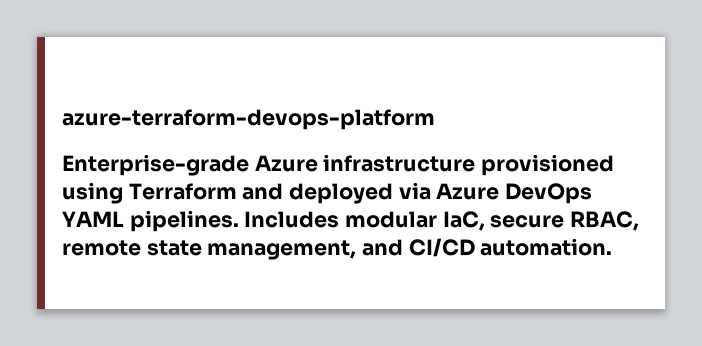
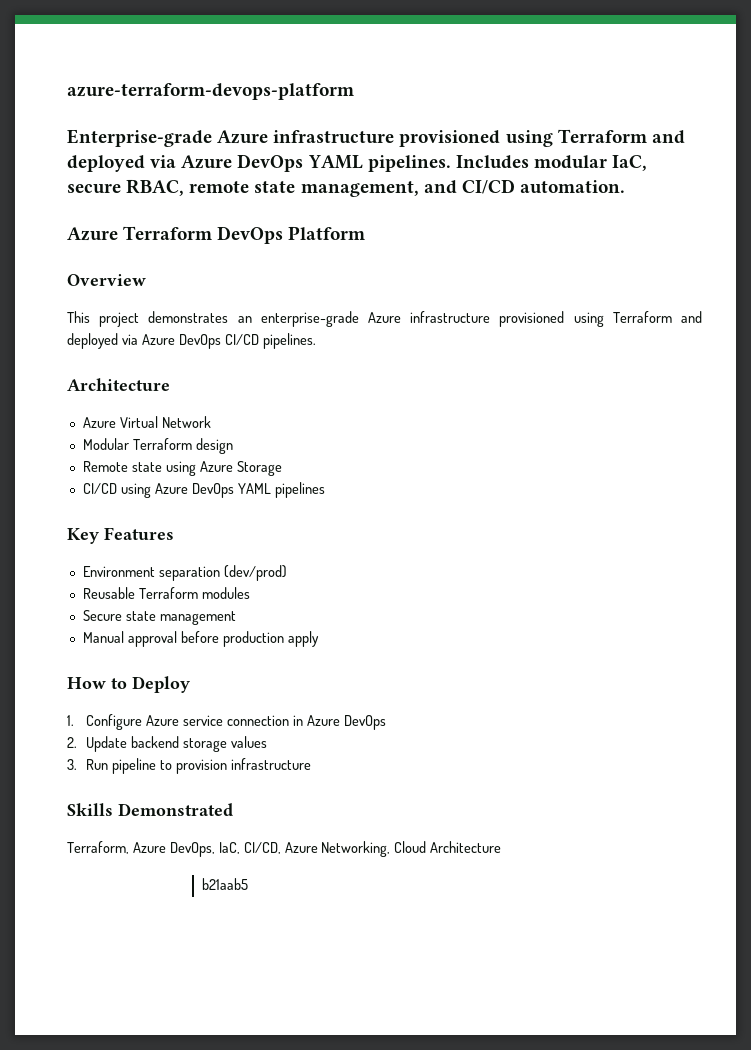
+ Azure Terraform DevOps Platform
+ Overview
+ This project demonstrates an enterprise-grade Azure infrastructure provisioned using Terraform and deployed via Azure DevOps CI/CD pipelines.
+ Architecture
+ Azure Virtual Network
+ Modular Terraform design
+ Remote state using Azure Storage
+ CI/CD using Azure DevOps YAML pipelines
+ Key Features
+ Environment separation (dev/prod)
+ Reusable Terraform modules
+ Secure state management
+ Manual approval before production apply
+ How to Deploy
+ 1. Configure Azure service connection in Azure DevOps
+ 2. Update backend storage values
+ 3. Run pipeline to provision infrastructure
+ Skills Demonstrated
+ Terraform, Azure DevOps, IaC, CI/CD, Azure Networking, Cloud Architecture
+ b21aab5

